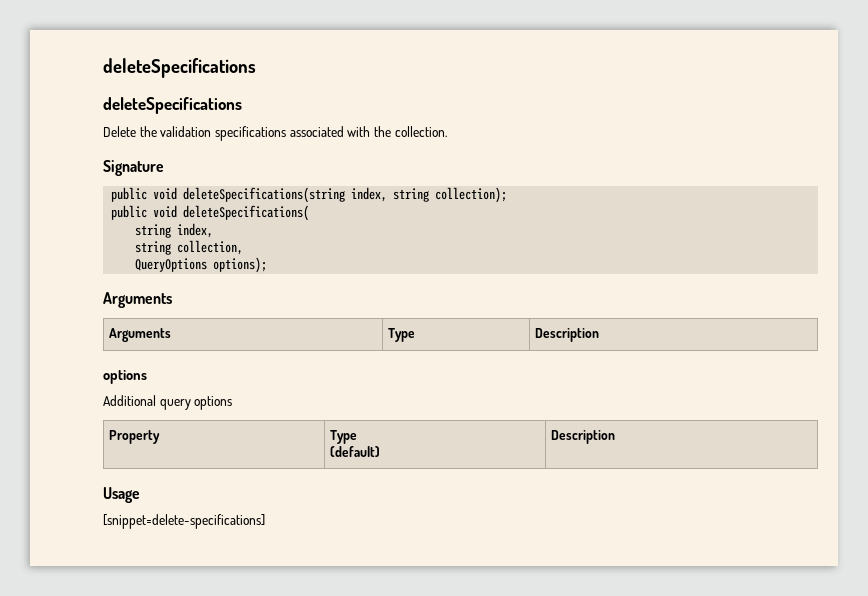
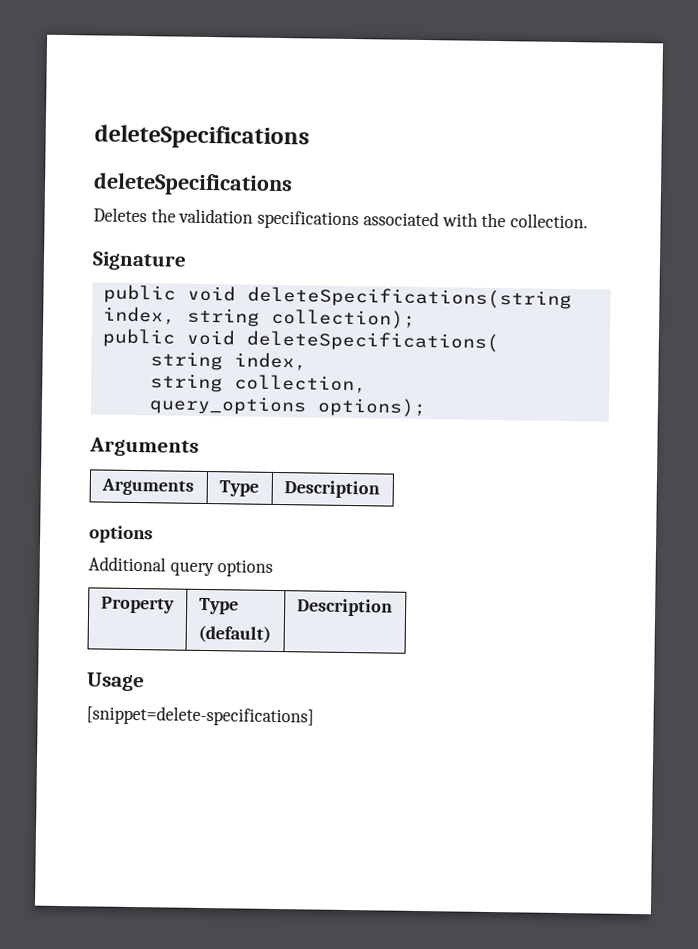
- Delete the validation specifications associated with the collection.
+ Deletes the validation specifications associated with the collection.
- QueryOptions options);
+ query_options options);

